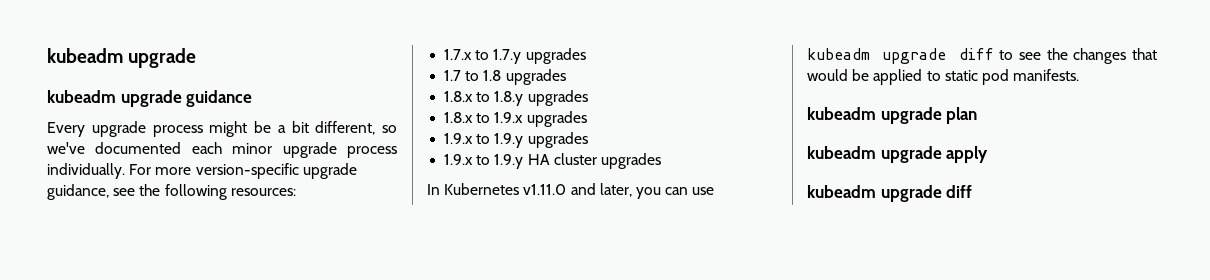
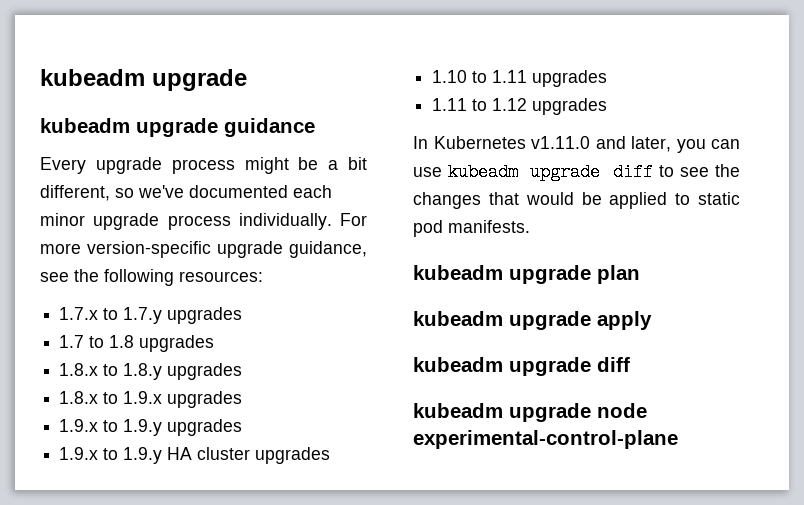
+ 1.10 to 1.11 upgrades
+ 1.11 to 1.12 upgrades
+ kubeadm upgrade node experimental-control-plane

